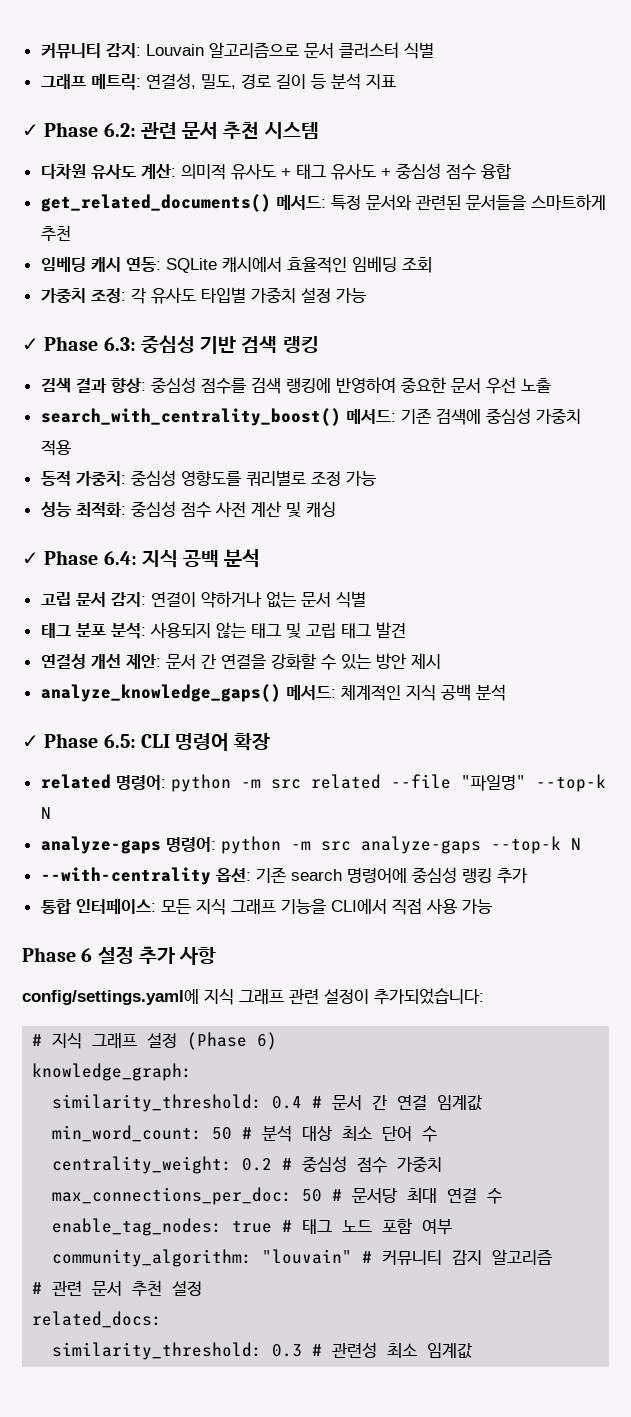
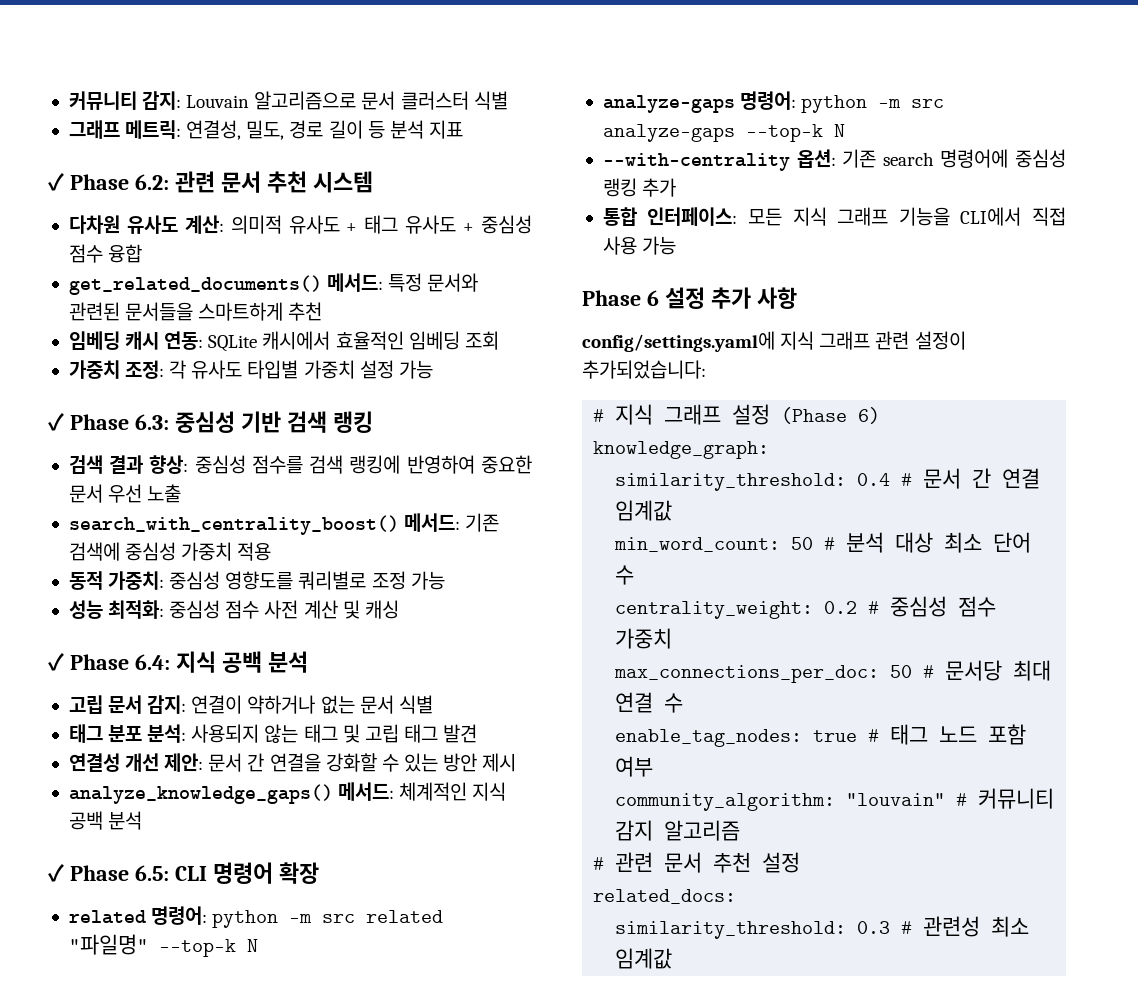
- related 명령어: python -m src related --file "파일명" --top-k N
+ related 명령어: python -m src related "파일명" --top-k N

